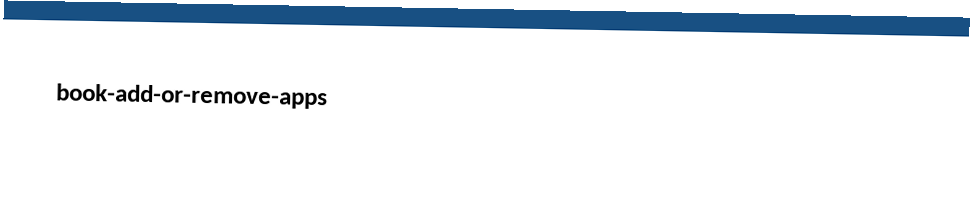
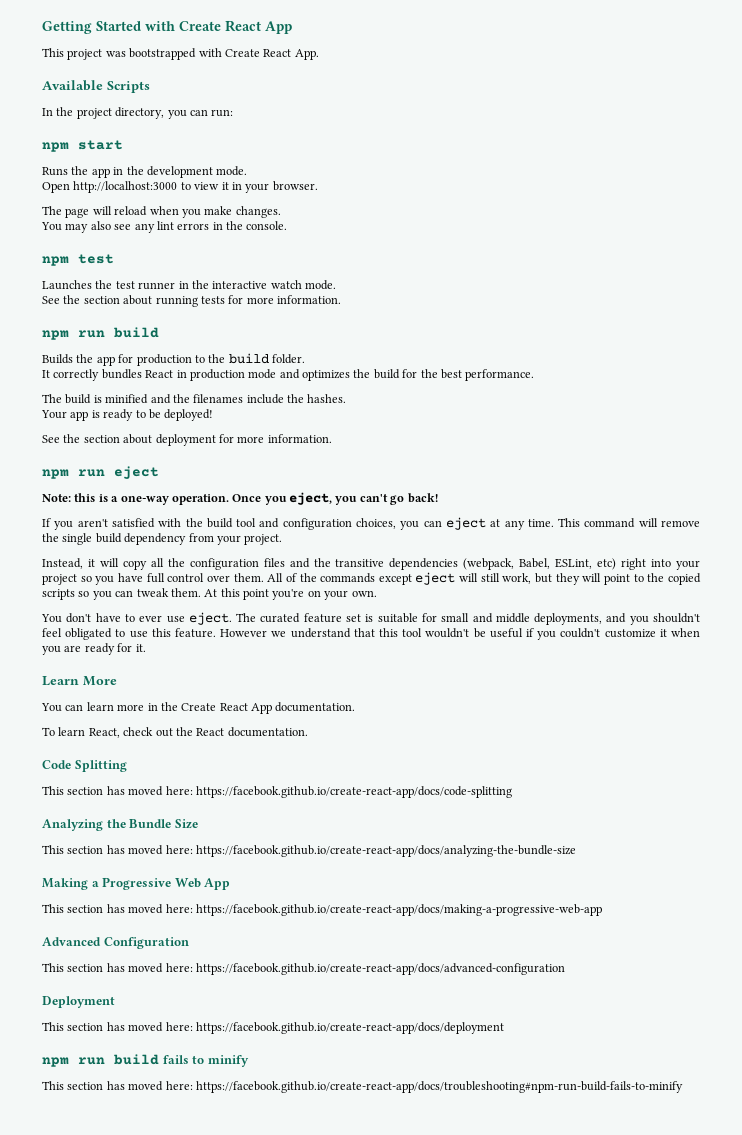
- book-add-or-remove-apps
+ Getting Started with Create React App
+ This project was bootstrapped with Create React App.
+ Available Scripts
+ In the project directory, you can run:
+ npm start
+ Runs the app in the development mode.
+ Open http://localhost:3000 to view it in your browser.
+ The page will reload when you make changes.
+ You may also see any lint errors in the console.
+ npm test
+ Launches the test runner in the interactive watch mode.
+ See the section about running tests for more information.
+ npm run build
+ Builds the app for production to the build folder.
+ It correctly bundles React in production mode and optimizes the build for the best performance.
+ The build is minified and the filenames include the hashes.
+ Your app is ready to be deployed!
+ See the section about deployment for more information.
+ npm run eject
+ Note: this is a one-way operation. Once you eject, you can't go back!
+ If you aren't satisfied with the build tool and configuration choices, you can eject at any time. This command will remove the single build dependency from your project.
+ Instead, it will copy all the configuration files and the transitive dependencies (webpack, Babel, ESLint, etc) right into your project so you have full control over them. All of the commands except eject will still work, but they will point to the copied scripts so you can tweak them. At this point you're on your own.
+ You don't have to ever use eject. The curated feature set is suitable for small and middle deployments, and you shouldn't feel obligated to use this feature. However we understand that this tool wouldn't be useful if you couldn't customize it when you are ready for it.
+ Learn More
+ You can learn more in the Create React App documentation.
+ To learn React, check out the React documentation.
+ Code Splitting
+ This section has moved here: https://facebook.github.io/create-react-app/docs/code-splitting
+ Analyzing the Bundle Size
+ This section has moved here: https://facebook.github.io/create-react-app/docs/analyzing-the-bundle-size
+ Making a Progressive Web App
+ This section has moved here: https://facebook.github.io/create-react-app/docs/making-a-progressive-web-app
+ Advanced Configuration
+ This section has moved here: https://facebook.github.io/create-react-app/docs/advanced-configuration
+ Deployment
+ This section has moved here: https://facebook.github.io/create-react-app/docs/deployment
+ npm run build fails to minify
+ This section has moved here: https://facebook.github.io/create-react-app/docs/troubleshooting#npm-run-build-fails-to-minify

